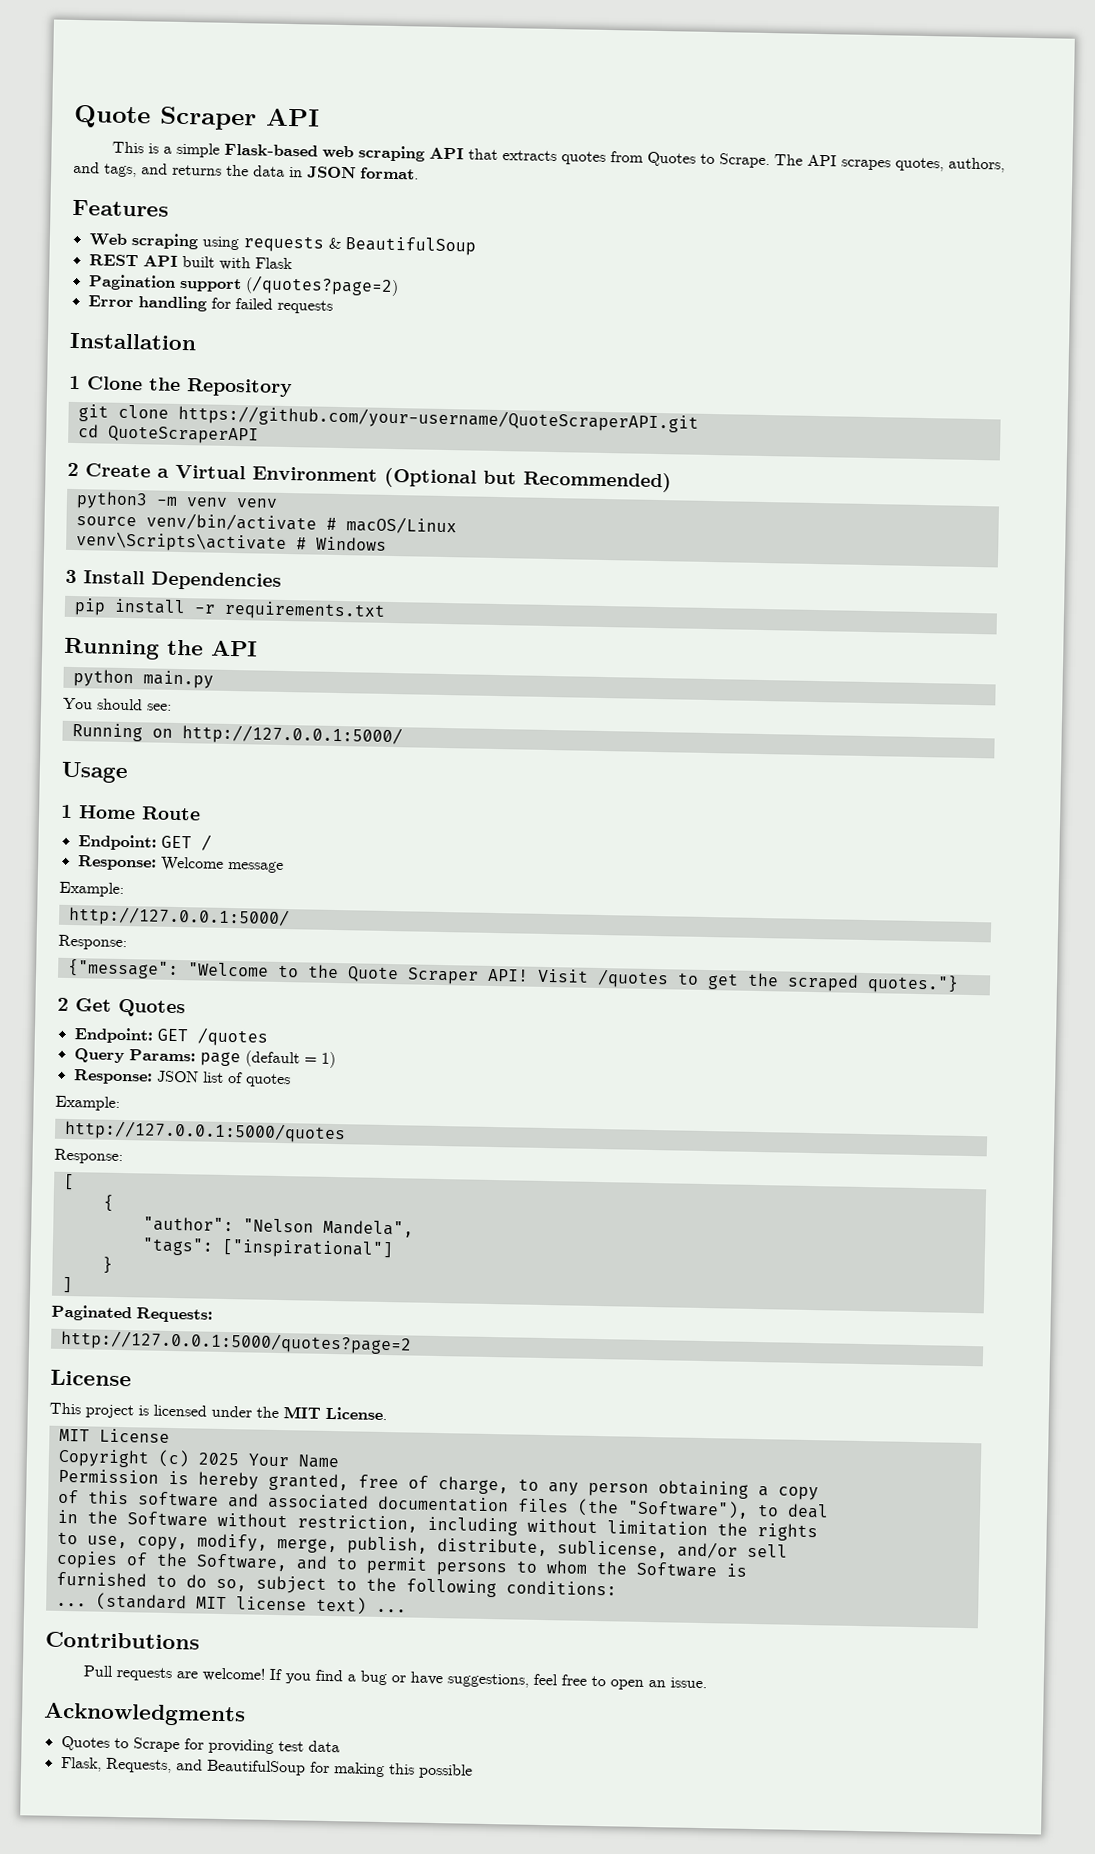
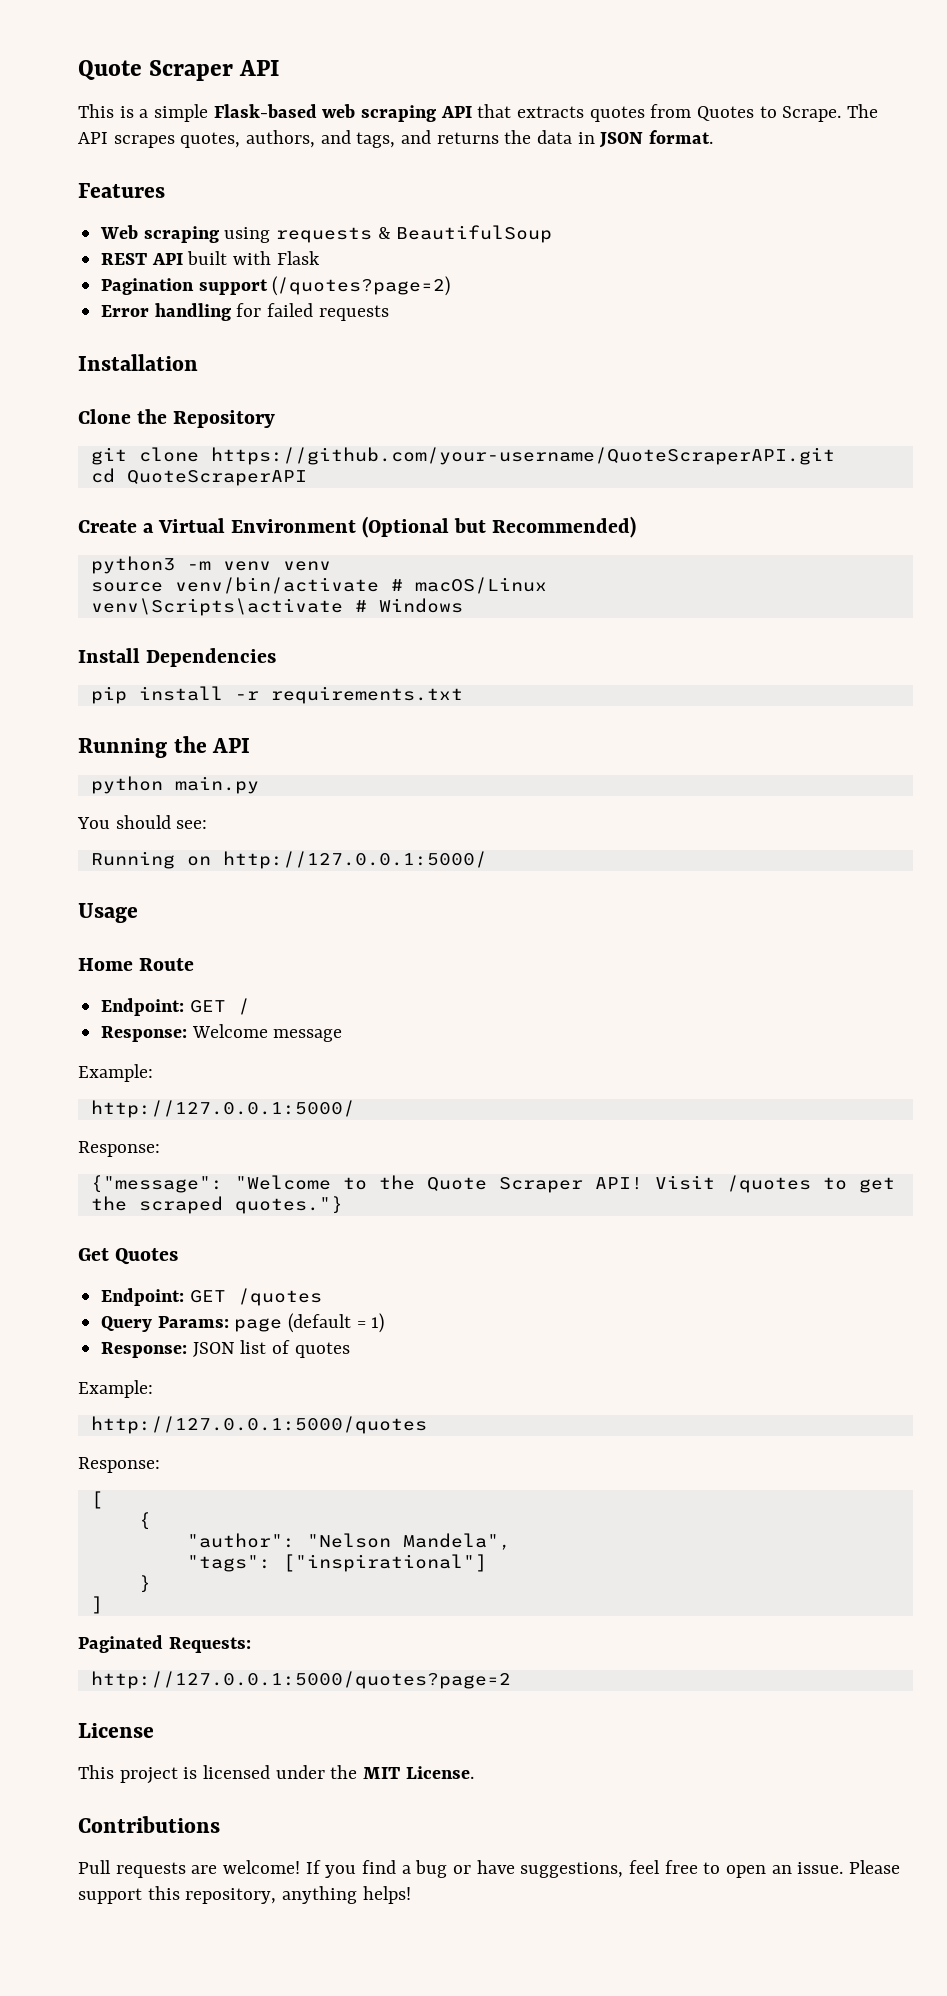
- 1 Clone the Repository
+ Clone the Repository
- 2 Create a Virtual Environment (Optional but Recommended)
+ Create a Virtual Environment (Optional but Recommended)
- 3 Install Dependencies
+ Install Dependencies
- 1 Home Route
+ Home Route
- 2 Get Quotes
+ Get Quotes
- MIT License
- Copyright (c) 2025 Your Name
- Permission is hereby granted, free of charge, to any person obtaining a copy
- of this software and associated documentation files (the "Software"), to deal
- in the Software without restriction, including without limitation the rights
- to use, copy, modify, merge, publish, distribute, sublicense, and/or sell
- copies of the Software, and to permit persons to whom the Software is
- furnished to do so, subject to the following conditions:
- ... (standard MIT license text) ...
- If you find a bug or have suggestions, feel free to open an issue.
- Acknowledgments
- Quotes to Scrape for providing test data
- Flask, Requests, and BeautifulSoup for making this possible
+ If you find a bug or have suggestions, feel free to open an issue. Please support this repository, anything helps!

